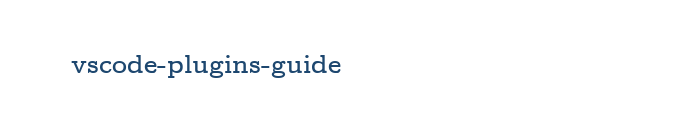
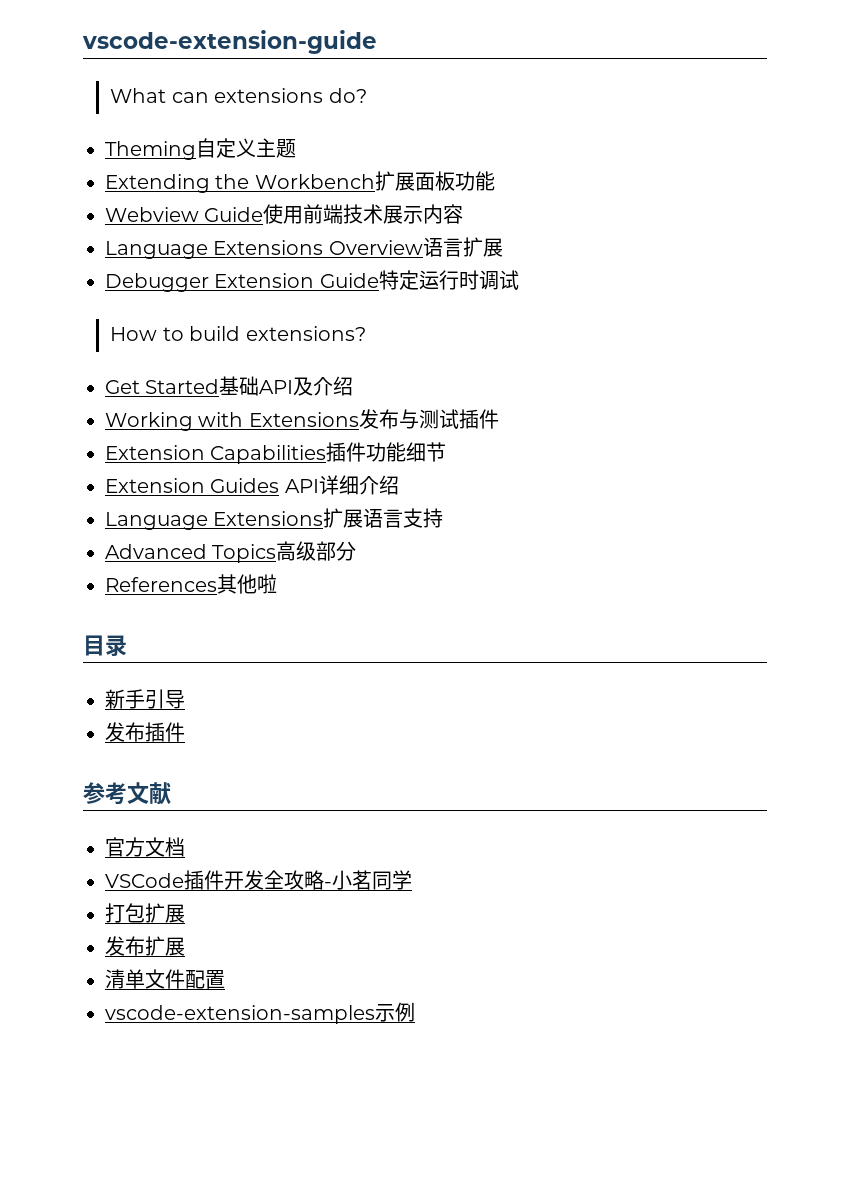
- vscode-plugins-guide
+ vscode-extension-guide
+ What can extensions do?
+ Theming自定义主题
+ Extending the Workbench扩展面板功能
+ Webview Guide使用前端技术展示内容
+ Language Extensions Overview语言扩展
+ Debugger Extension Guide特定运行时调试
+ How to build extensions?
+ Get Started基础API及介绍
+ Working with Extensions发布与测试插件
+ Extension Capabilities插件功能细节
+ Extension Guides API详细介绍
+ Language Extensions扩展语言支持
+ Advanced Topics高级部分
+ References其他啦
+ 目录
+ 新手引导
+ 发布插件
+ 参考文献
+ 官方文档
+ VSCode插件开发全攻略-小茗同学
+ 打包扩展
+ 发布扩展
+ 清单文件配置
+ vscode-extension-samples示例

